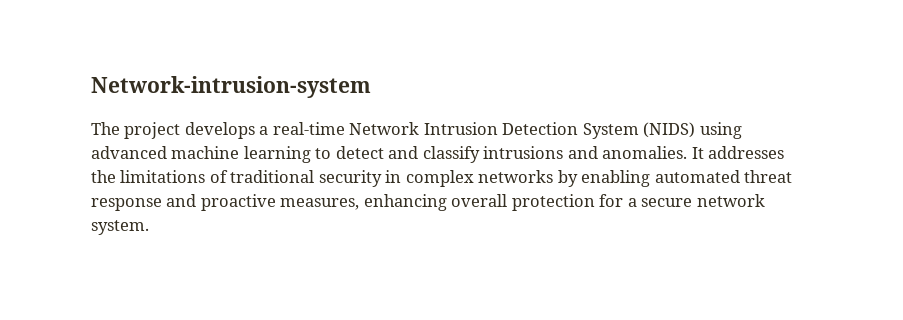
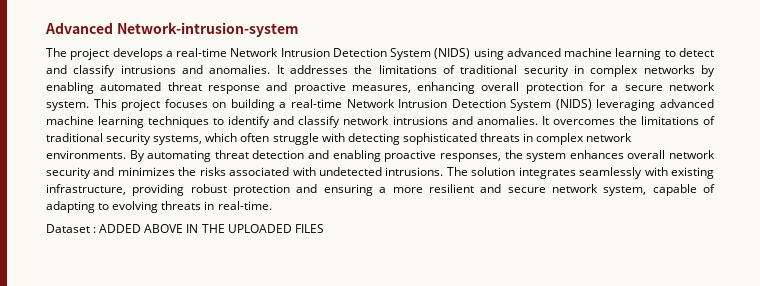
- Network-intrusion-system
+ Advanced Network-intrusion-system
+ This project focuses on building a real-time Network Intrusion Detection System (NIDS) leveraging advanced machine learning techniques to identify and classify network intrusions and anomalies. It overcomes the limitations of traditional security systems, which often struggle with detecting sophisticated threats in complex network environments. By automating threat detection and enabling proactive responses, the system enhances overall network security and minimizes the risks associated with undetected intrusions. The solution integrates seamlessly with existing infrastructure, providing robust protection and ensuring a more resilient and secure network system, capable of adapting to evolving threats in real-time.
+ Dataset : ADDED ABOVE IN THE UPLOADED FILES

